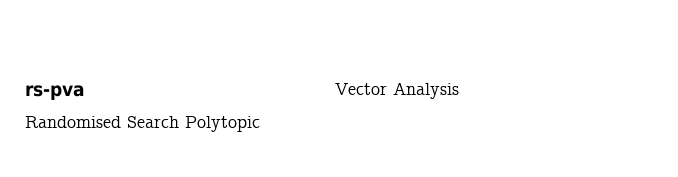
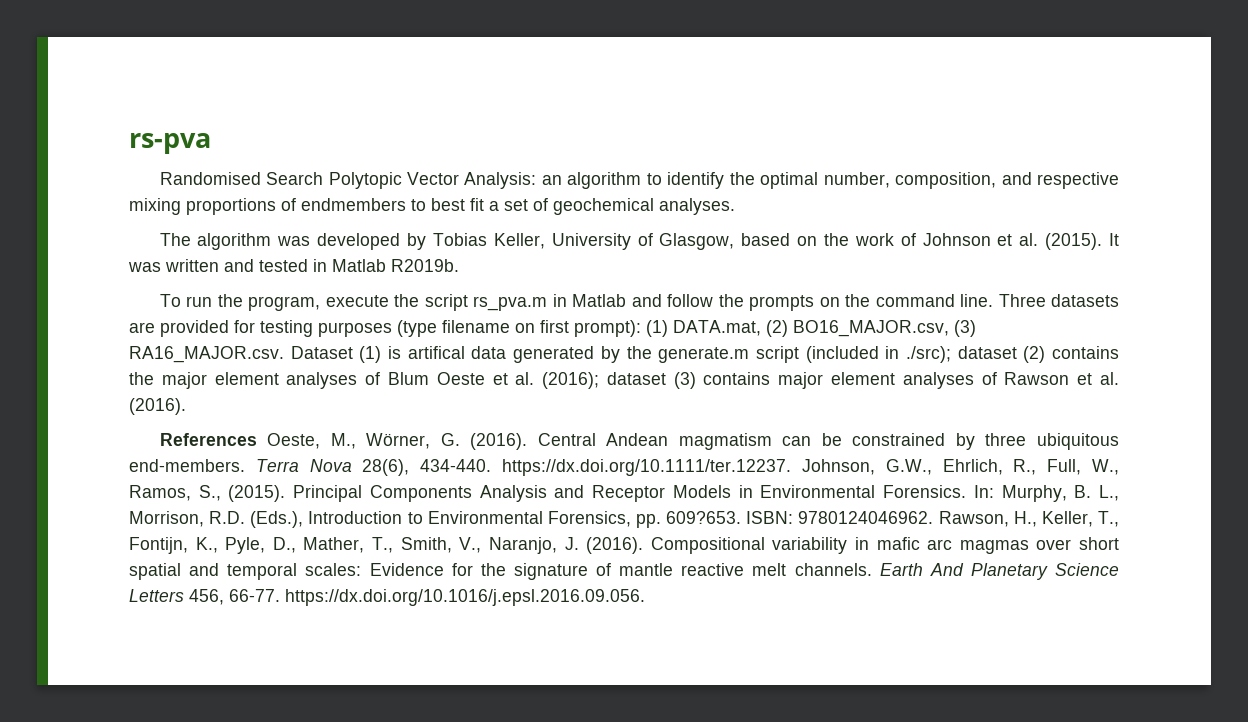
- Randomised Search Polytopic Vector Analysis
+ Randomised Search Polytopic Vector Analysis: an algorithm to identify the optimal number, composition, and respective mixing proportions of endmembers to best fit a set of geochemical analyses.
+ The algorithm was developed by Tobias Keller, University of Glasgow, based on the work of Johnson et al. (2015). It was written and tested in Matlab R2019b.
+ To run the program, execute the script rs_pva.m in Matlab and follow the prompts on the command line. Three datasets are provided for testing purposes (type filename on first prompt): (1) DATA.mat, (2) BO16_MAJOR.csv, (3) RA16_MAJOR.csv. Dataset (1) is artifical data generated by the generate.m script (included in ./src); dataset (2) contains the major element analyses of Blum Oeste et al. (2016); dataset (3) contains major element analyses of Rawson et al. (2016).
+ References Oeste, M., Wörner, G. (2016). Central Andean magmatism can be constrained by three ubiquitous end‐members. Terra Nova 28(6), 434-440. https://dx.doi.org/10.1111/ter.12237. Johnson, G.W., Ehrlich, R., Full, W., Ramos, S., (2015). Principal Components Analysis and Receptor Models in Environmental Forensics. In: Murphy, B. L., Morrison, R.D. (Eds.), Introduction to Environmental Forensics, pp. 609?653. ISBN: 9780124046962. Rawson, H., Keller, T., Fontijn, K., Pyle, D., Mather, T., Smith, V., Naranjo, J. (2016). Compositional variability in mafic arc magmas over short spatial and temporal scales: Evidence for the signature of mantle reactive melt channels. Earth And Planetary Science Letters 456, 66-77. https://dx.doi.org/10.1016/j.epsl.2016.09.056.

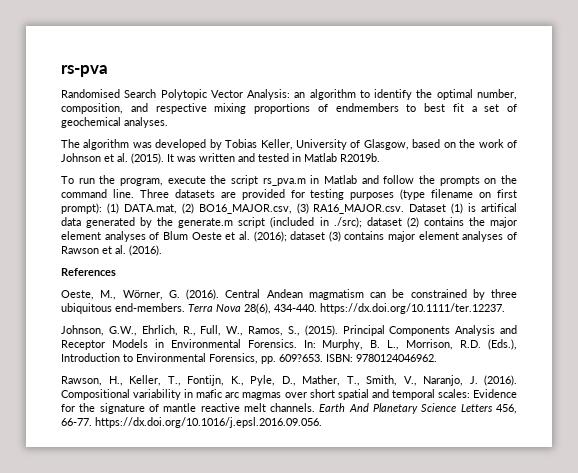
- References Oeste, M., Wörner, G. (2016).
+ References
+ Oeste, M., Wörner, G. (2016).
- Terra Nova 28(6), 434-440. https://dx.doi.org/10.1111/ter.12237. Johnson, G.W., Ehrlich, R., Full, W., Ramos, S., (2015).
+ Terra Nova 28(6), 434-440. https://dx.doi.org/10.1111/ter.12237.
+ Johnson, G.W., Ehrlich, R., Full, W., Ramos, S., (2015).
- ISBN: 9780124046962. Rawson, H., Keller, T., Fontijn, K., Pyle, D., Mather, T., Smith, V., Naranjo, J. (2016).
+ ISBN: 9780124046962.
+ Rawson, H., Keller, T., Fontijn, K., Pyle, D., Mather, T., Smith, V., Naranjo, J. (2016).

